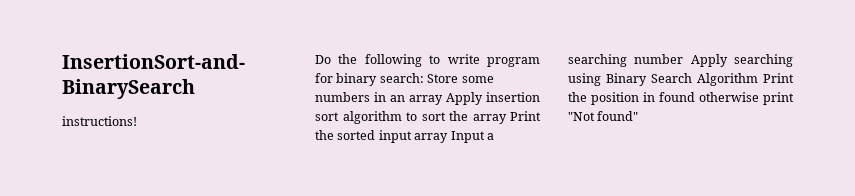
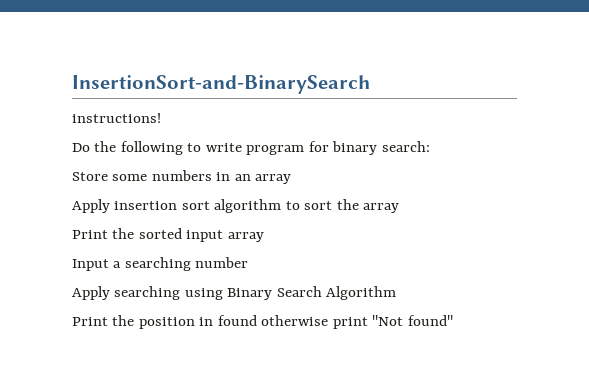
- Do the following to write program for binary search: Store some numbers in an array Apply insertion sort algorithm to sort the array Print the sorted input array Input a searching number Apply searching using Binary Search Algorithm Print the position in found otherwise print "Not found"
+ Do the following to write program for binary search:
+ Store some numbers in an array
+ Apply insertion sort algorithm to sort the array
+ Print the sorted input array
+ Input a searching number
+ Apply searching using Binary Search Algorithm
+ Print the position in found otherwise print "Not found"

